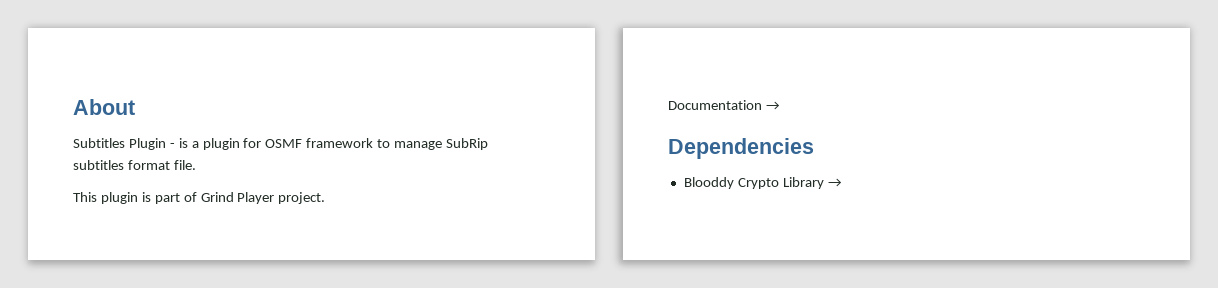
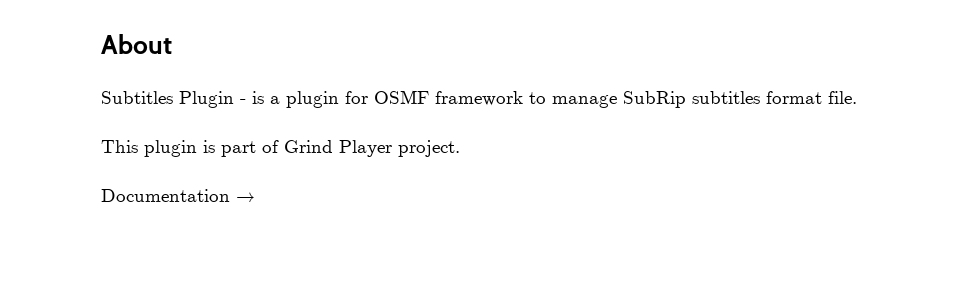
- Dependencies
- Blooddy Crypto Library →

